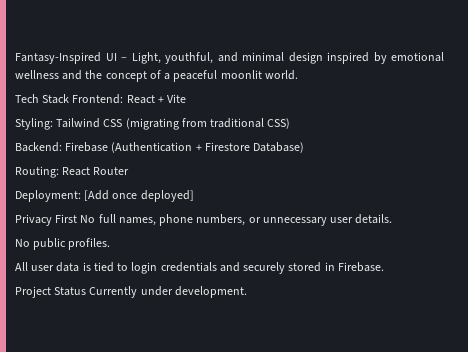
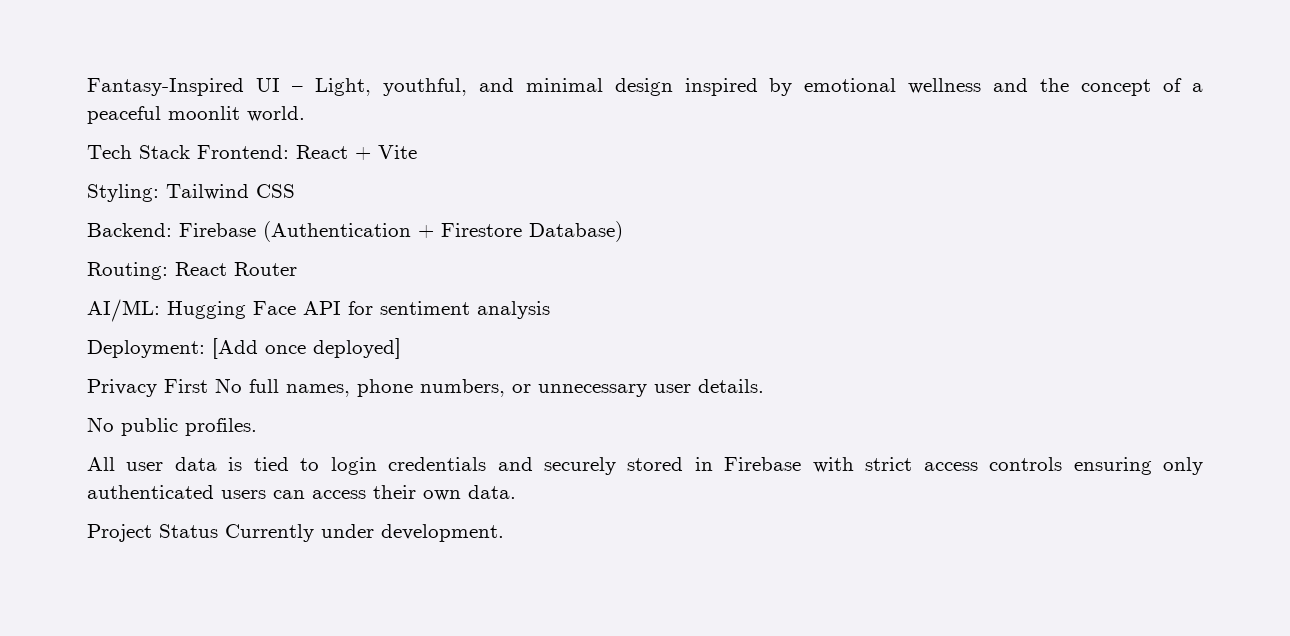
- Styling: Tailwind CSS (migrating from traditional CSS)
+ Styling: Tailwind CSS
+ AI/ML: Hugging Face API for sentiment analysis
- All user data is tied to login credentials and securely stored in Firebase.
+ All user data is tied to login credentials and securely stored in Firebase with strict access controls ensuring only authenticated users can access their own data.

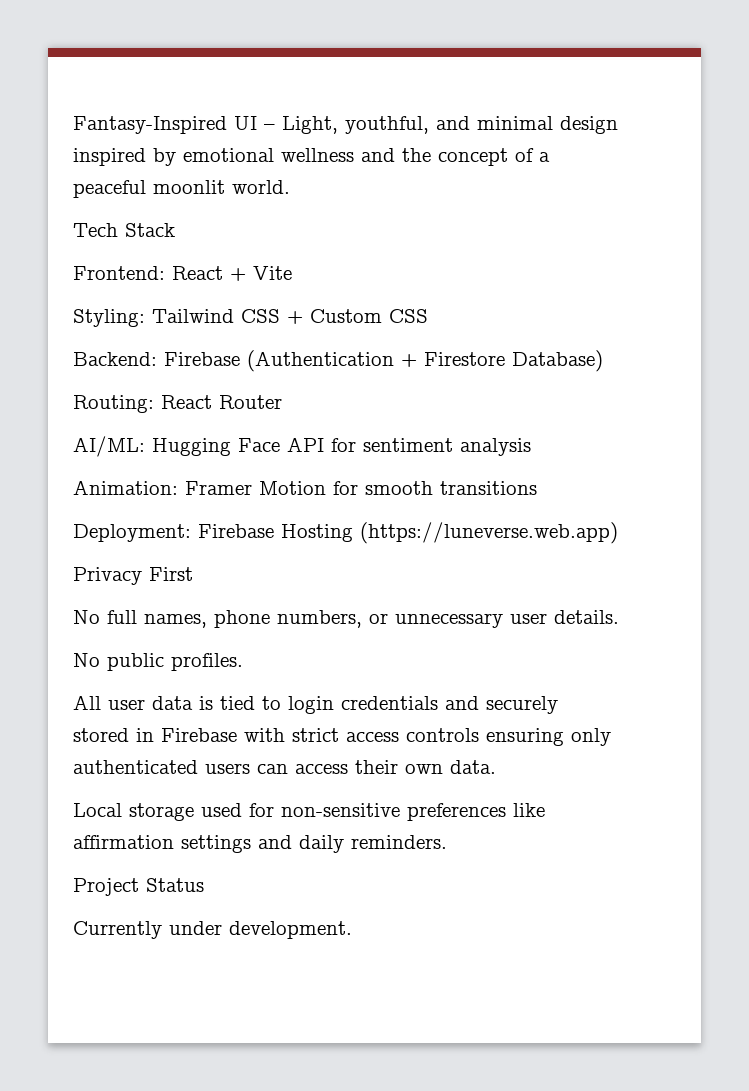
- Tech Stack Frontend: React + Vite
+ Tech Stack
+ Frontend: React + Vite
- Styling: Tailwind CSS
+ Styling: Tailwind CSS + Custom CSS
- Deployment: [Add once deployed]
+ Animation: Framer Motion for smooth transitions
+ Deployment: Firebase Hosting (https://luneverse.web.app)
- Privacy First No full names, phone numbers, or unnecessary user details.
+ Privacy First
+ No full names, phone numbers, or unnecessary user details.
+ Local storage used for non-sensitive preferences like affirmation settings and daily reminders.
- Project Status Currently under development.
+ Project Status
+ Currently under development.

